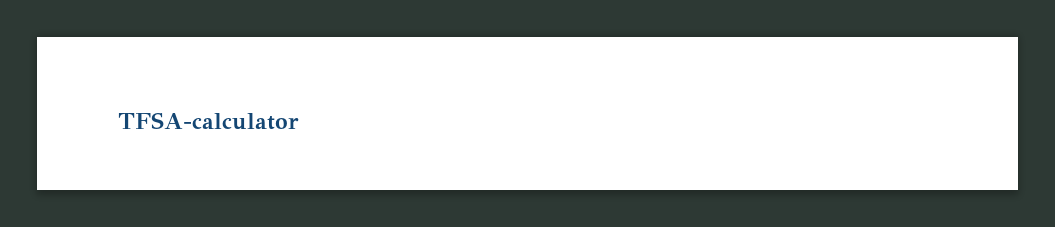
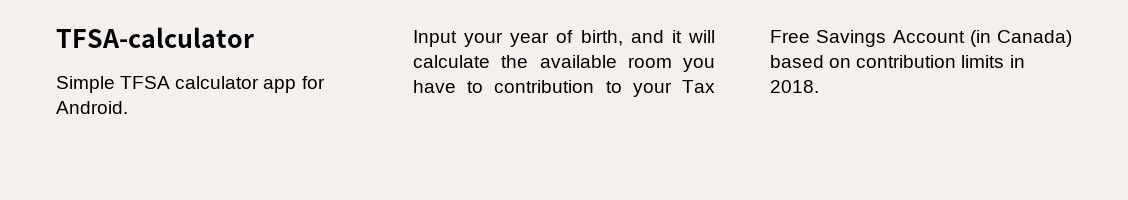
+ Simple TFSA calculator app for Android.
+ Input your year of birth, and it will calculate the available room you have to contribution to your Tax Free Savings Account (in Canada) based on contribution limits in 2018.

